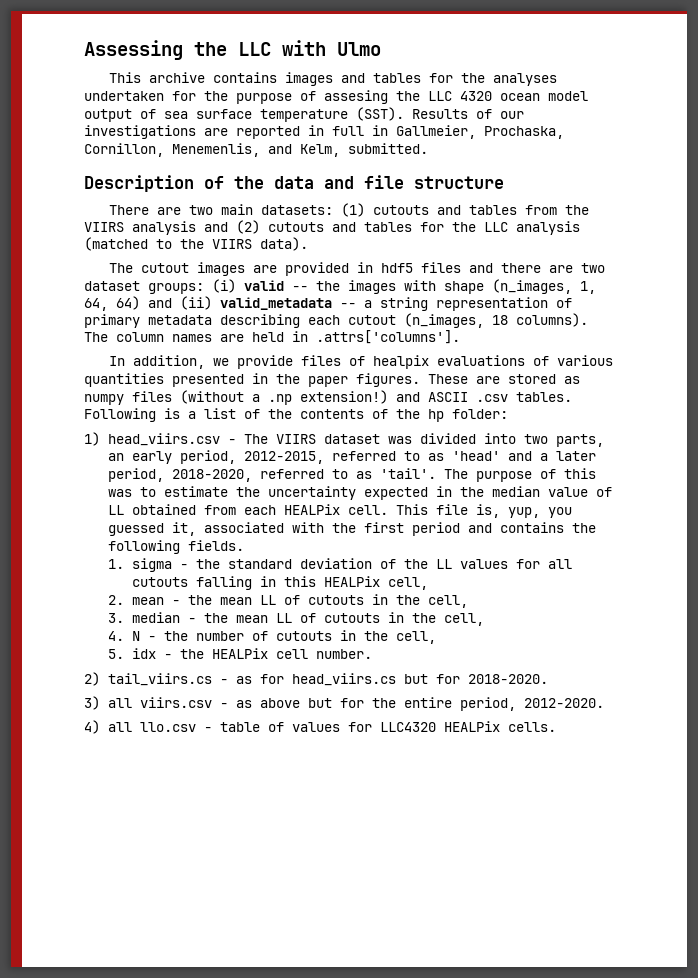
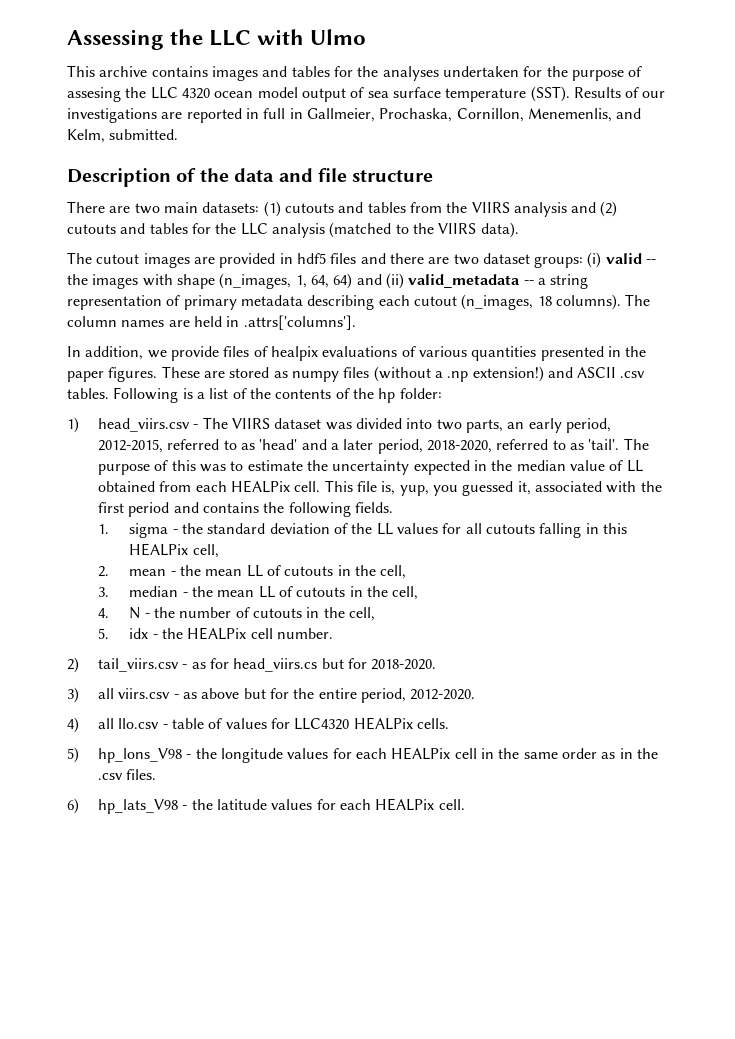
- 2) tail_viirs.cs - as for head_viirs.cs but for 2018-2020.
+ 2) tail_viirs.csv - as for head_viirs.cs but for 2018-2020.
+ 5) hp_lons_V98 - the longitude values for each HEALPix cell in the same order as in the .csv files.
+ 6) hp_lats_V98 - the latitude values for each HEALPix cell.

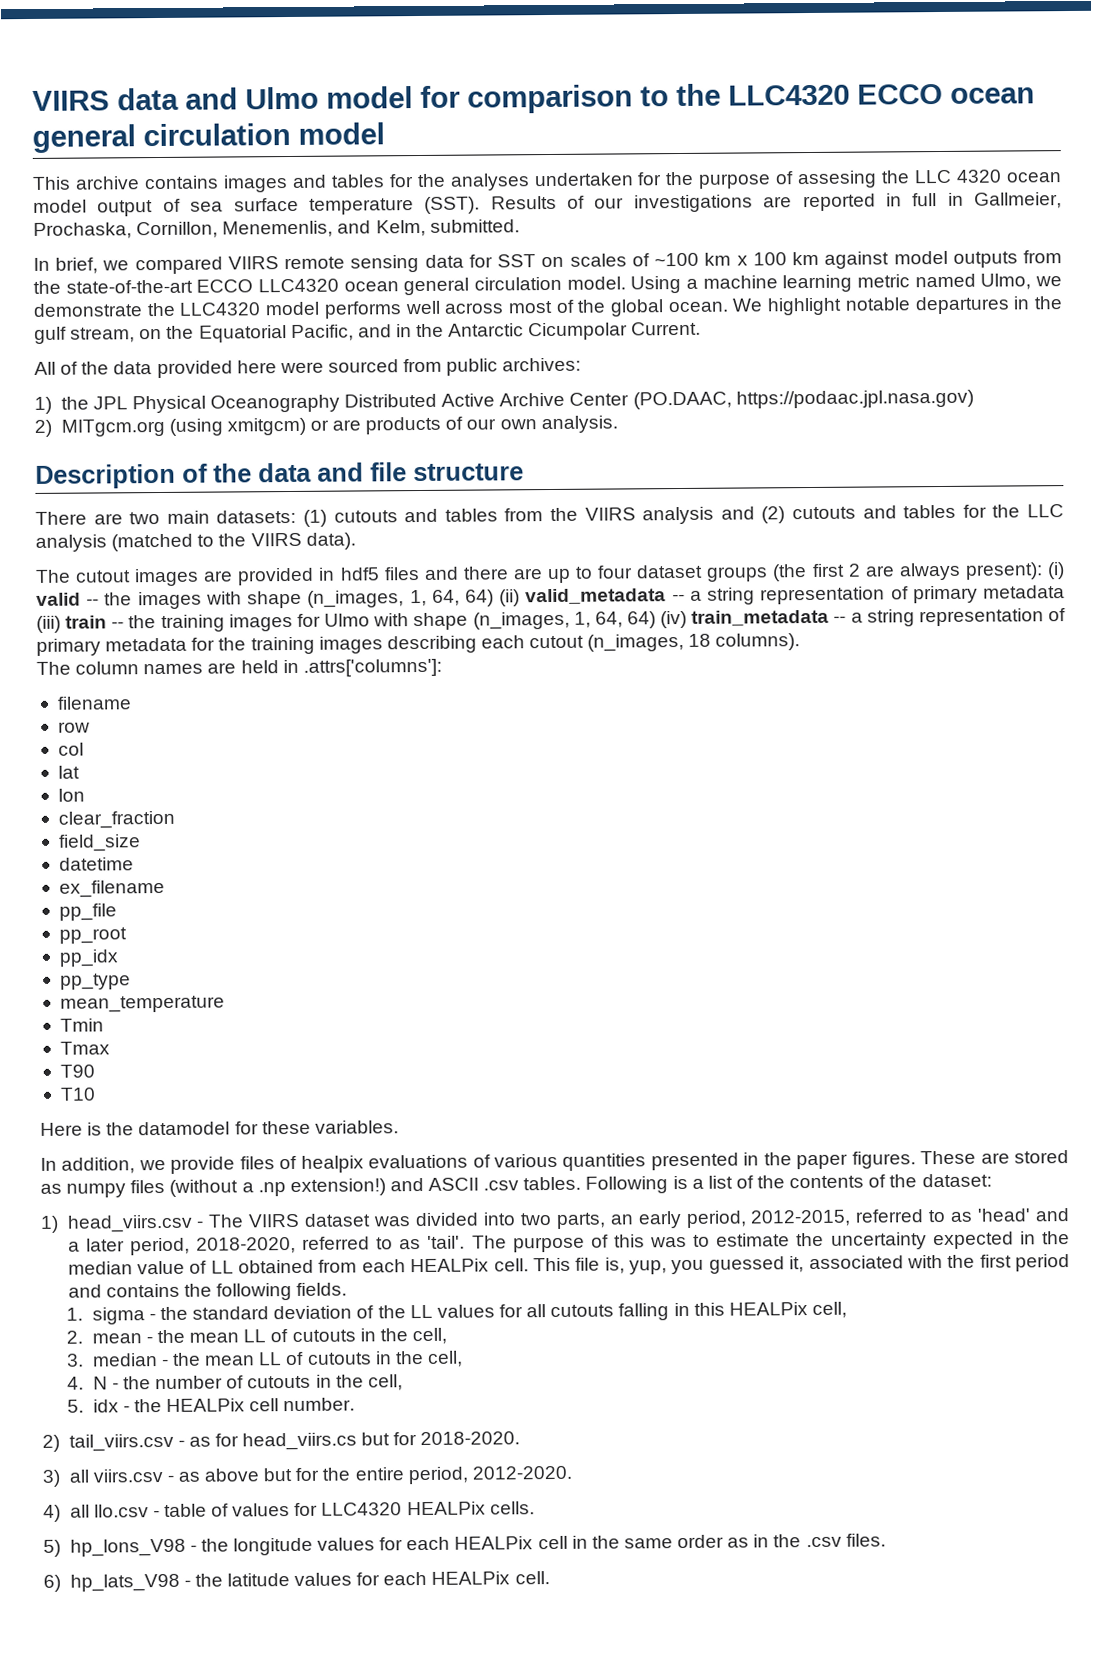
- Assessing the LLC with Ulmo
+ VIIRS data and Ulmo model for comparison to the LLC4320 ECCO ocean general circulation model
+ In brief, we compared VIIRS remote sensing data for SST on scales of ~100 km x 100 km against model outputs from the state-of-the-art ECCO LLC4320 ocean general circulation model. Using a machine learning metric named Ulmo, we demonstrate the LLC4320 model performs well across most of the global ocean. We highlight notable departures in the gulf stream, on the Equatorial Pacific, and in the Antarctic Cicumpolar Current.
+ All of the data provided here were sourced from public archives:
+ 1) the JPL Physical Oceanography Distributed Active Archive Center (PO.DAAC, https://podaac.jpl.nasa.gov)
+ 2) MITgcm.org (using xmitgcm) or are products of our own analysis.
- The cutout images are provided in hdf5 files and there are two dataset groups: (i) valid -- the images with shape (n_images, 1, 64, 64) and (ii) valid_metadata -- a string representation of primary metadata describing each cutout (n_images, 18 columns). The column names are held in .attrs['columns'].
+ The cutout images are provided in hdf5 files and there are up to four dataset groups (the first 2 are always present): (i) valid -- the images with shape (n_images, 1, 64, 64) (ii) valid_metadata -- a string representation of primary metadata (iii) train -- the training images for Ulmo with shape (n_images, 1, 64, 64) (iv) train_metadata -- a string representation of primary metadata for the training images describing each cutout (n_images, 18 columns).
+ The column names are held in .attrs['columns']:
+ filename
+ row
+ col
+ lat
+ lon
+ clear_fraction
+ field_size
+ datetime
+ ex_filename
+ pp_file
+ pp_root
+ pp_idx
+ pp_type
+ mean_temperature
+ Tmin
+ Tmax
+ T90
+ T10
+ Here is the datamodel for these variables.
- Following is a list of the contents of the hp folder:
+ Following is a list of the contents of the dataset:

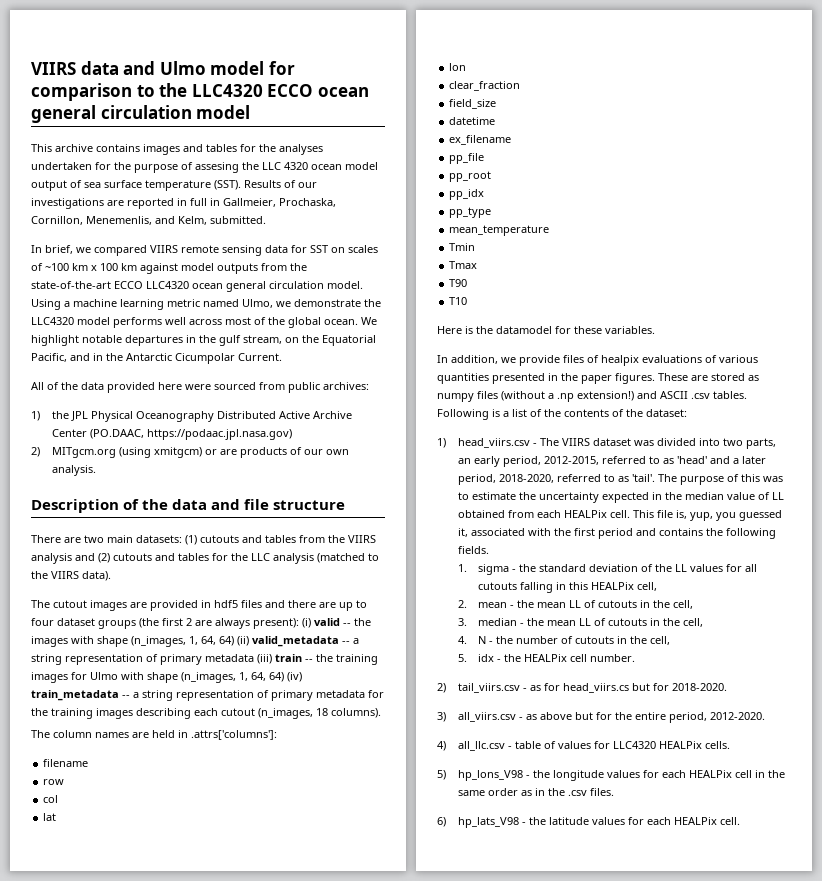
- 3) all viirs.csv - as above but for the entire period, 2012-2020.
+ 3) all_viirs.csv - as above but for the entire period, 2012-2020.
- 4) all llo.csv - table of values for LLC4320 HEALPix cells.
+ 4) all_llc.csv - table of values for LLC4320 HEALPix cells.

